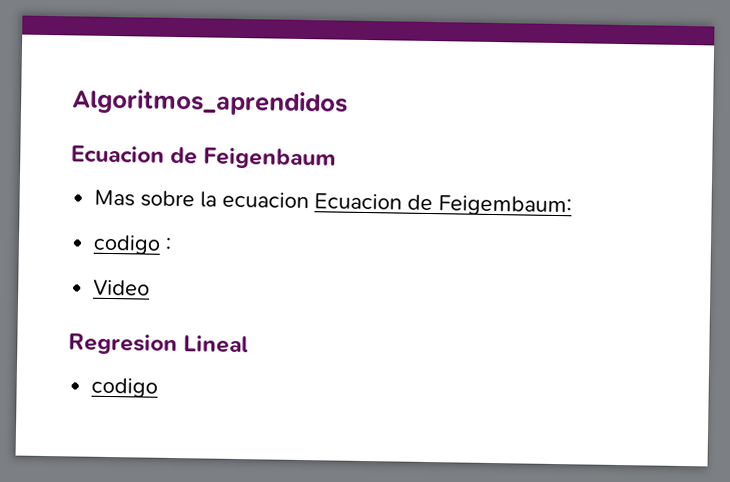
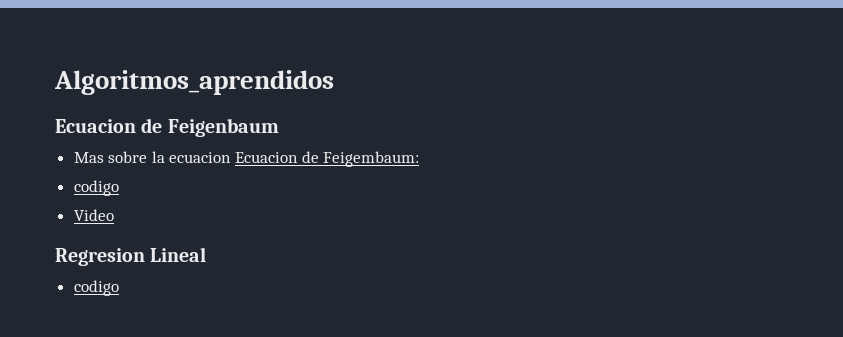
  Mas sobre la ecuacion Ecuacion de Feigembaum:
- codigo :
+ codigo

